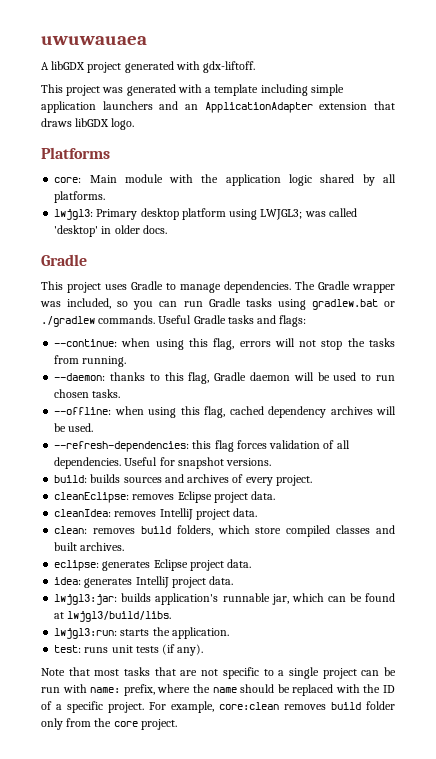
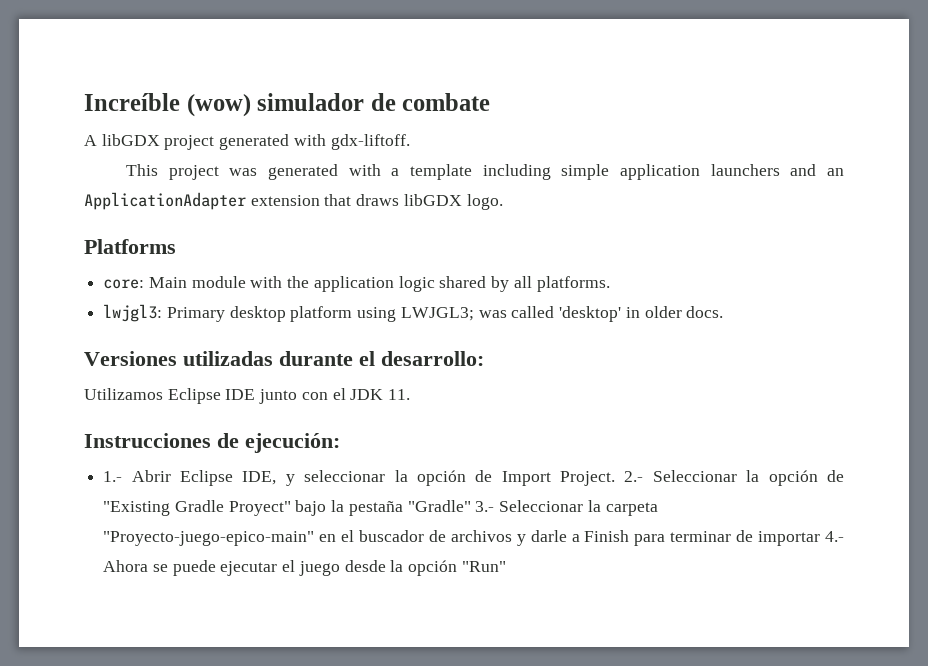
- uwuwauaea
+ Increíble (wow) simulador de combate
  lwjgl3: Primary desktop platform using LWJGL3; was called 'desktop' in older docs.
- Gradle
- This project uses Gradle to manage dependencies. The Gradle wrapper was included, so you can run Gradle tasks using gradlew.bat or ./gradlew commands. Useful Gradle tasks and flags:
- --continue: when using this flag, errors will not stop the tasks from running.
- --daemon: thanks to this flag, Gradle daemon will be used to run chosen tasks.
- --offline: when using this flag, cached dependency archives will be used.
- --refresh-dependencies: this flag forces validation of all dependencies. Useful for snapshot versions.
- build: builds sources and archives of every project.
- cleanEclipse: removes Eclipse project data.
- cleanIdea: removes IntelliJ project data.
- clean: removes build folders, which store compiled classes and built archives.
- eclipse: generates Eclipse project data.
- idea: generates IntelliJ project data.
- lwjgl3:jar: builds application's runnable jar, which can be found at lwjgl3/build/libs.
- lwjgl3:run: starts the application.
- test: runs unit tests (if any).
- Note that most tasks that are not specific to a single project can be run with name: prefix, where the name should be replaced with the ID of a specific project. For example, core:clean removes build folder only from the core project.
+ Versiones utilizadas durante el desarrollo:
+ Utilizamos Eclipse IDE junto con el JDK 11.
+ Instrucciones de ejecución:
+ 1.- Abrir Eclipse IDE, y seleccionar la opción de Import Project. 2.- Seleccionar la opción de "Existing Gradle Proyect" bajo la pestaña "Gradle" 3.- Seleccionar la carpeta "Proyecto-juego-epico-main" en el buscador de archivos y darle a Finish para terminar de importar 4.- Ahora se puede ejecutar el juego desde la opción "Run"

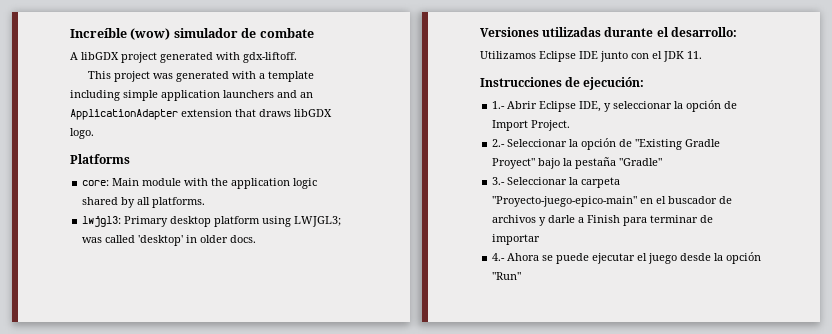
- 1.- Abrir Eclipse IDE, y seleccionar la opción de Import Project. 2.- Seleccionar la opción de "Existing Gradle Proyect" bajo la pestaña "Gradle" 3.- Seleccionar la carpeta "Proyecto-juego-epico-main" en el buscador de archivos y darle a Finish para terminar de importar 4.- Ahora se puede ejecutar el juego desde la opción "Run"
+ 1.- Abrir Eclipse IDE, y seleccionar la opción de Import Project.
+ 2.- Seleccionar la opción de "Existing Gradle Proyect" bajo la pestaña "Gradle"
+ 3.- Seleccionar la carpeta "Proyecto-juego-epico-main" en el buscador de archivos y darle a Finish para terminar de importar
+ 4.- Ahora se puede ejecutar el juego desde la opción "Run"

